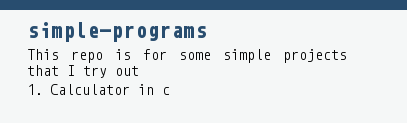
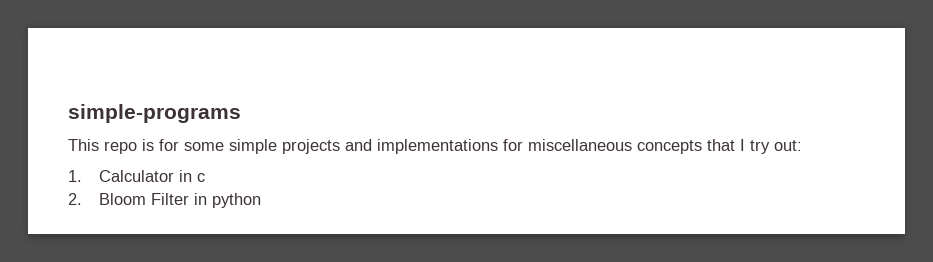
- This repo is for some simple projects that I try out
+ This repo is for some simple projects and implementations for miscellaneous concepts that I try out:
+ 2. Bloom Filter in python

